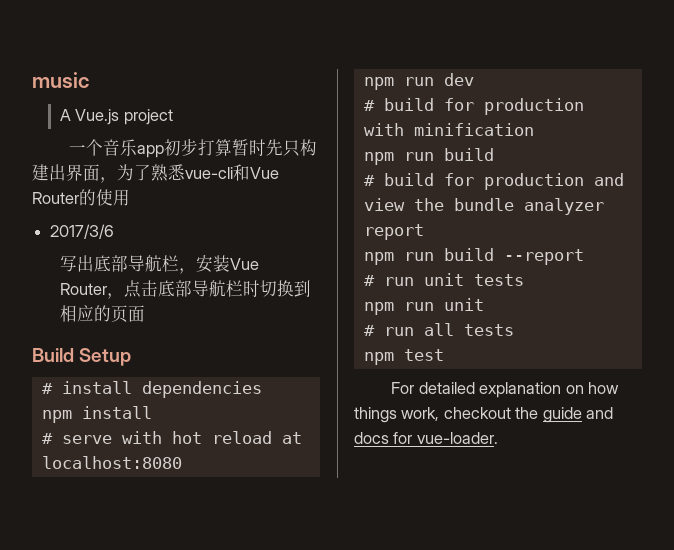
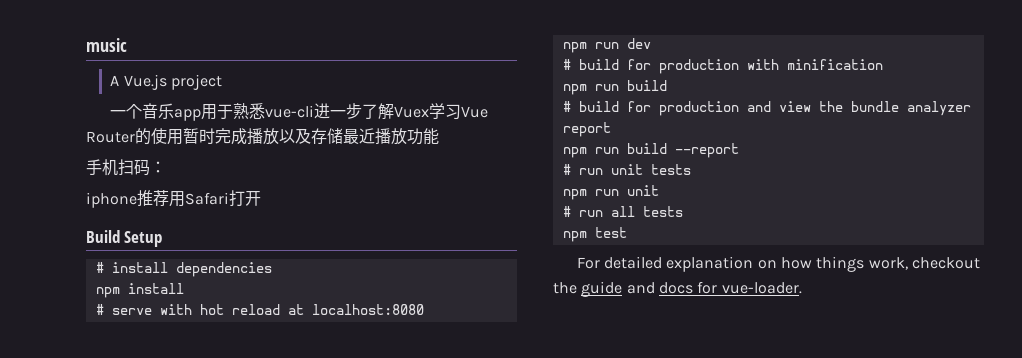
- 一个音乐app初步打算暂时先只构建出界面，为了熟悉vue-cli和Vue Router的使用
- 2017/3/6
- 写出底部导航栏，安装Vue Router，点击底部导航栏时切换到相应的页面
+ 一个音乐app用于熟悉vue-cli进一步了解Vuex学习Vue Router的使用暂时完成播放以及存储最近播放功能
+ 手机扫码：
+ iphone推荐用Safari打开

